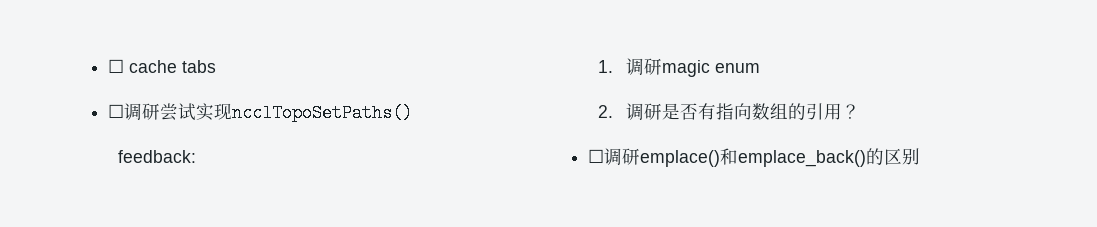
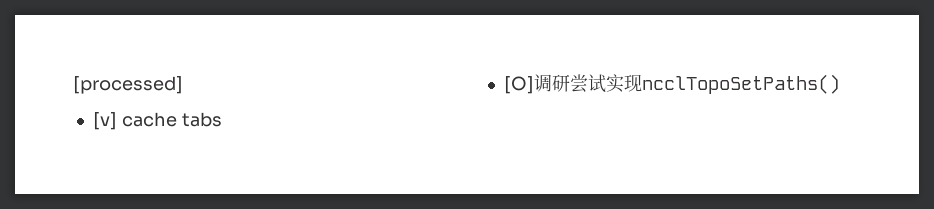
- ☐ cache tabs
+ [processed]
+ [v] cache tabs
- ☐调研尝试实现ncclTopoSetPaths()
+ [O]调研尝试实现ncclTopoSetPaths()
- feedback:
- 1.调研magic enum
- 2.调研是否有指向数组的引用？
- ☐调研emplace()和emplace_back()的区别

